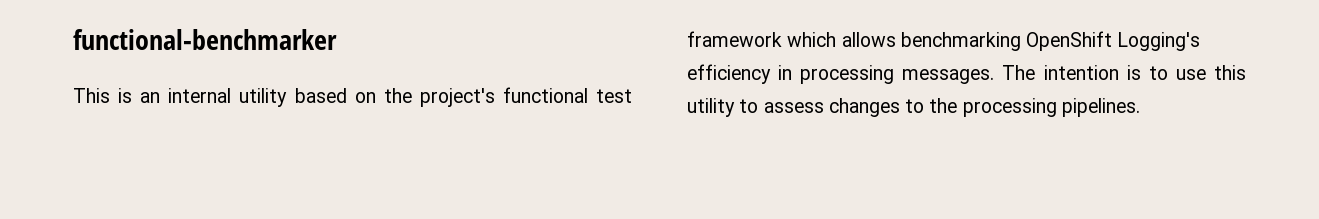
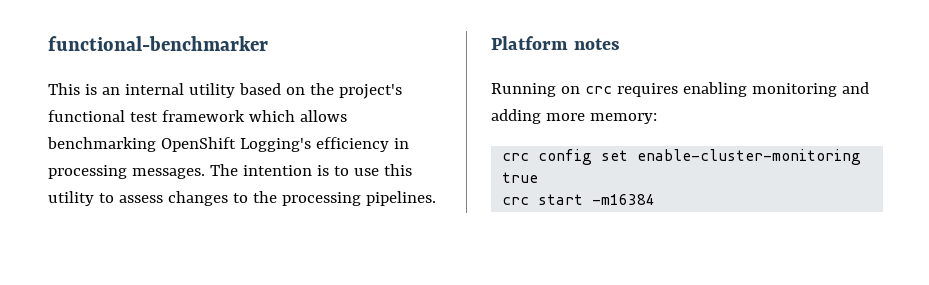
+ Platform notes
+ Running on crc requires enabling monitoring and adding more memory:
+ crc config set enable-cluster-monitoring true
+ crc start -m16384

